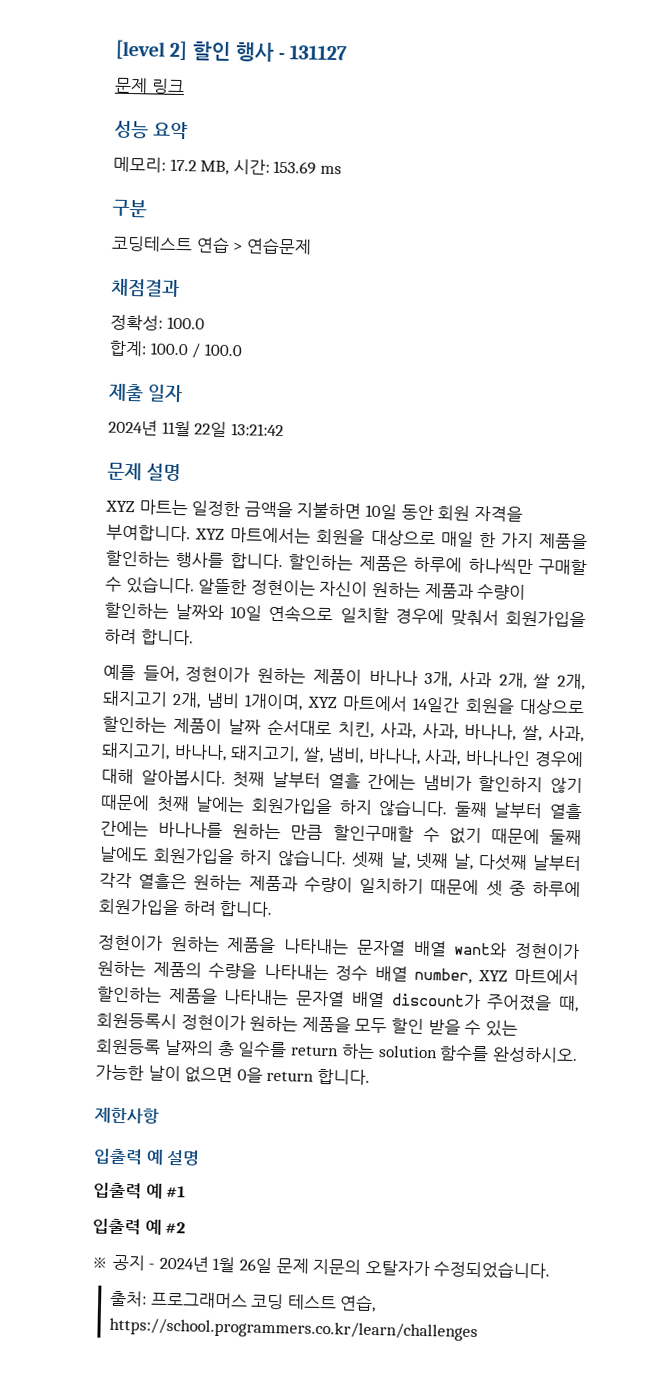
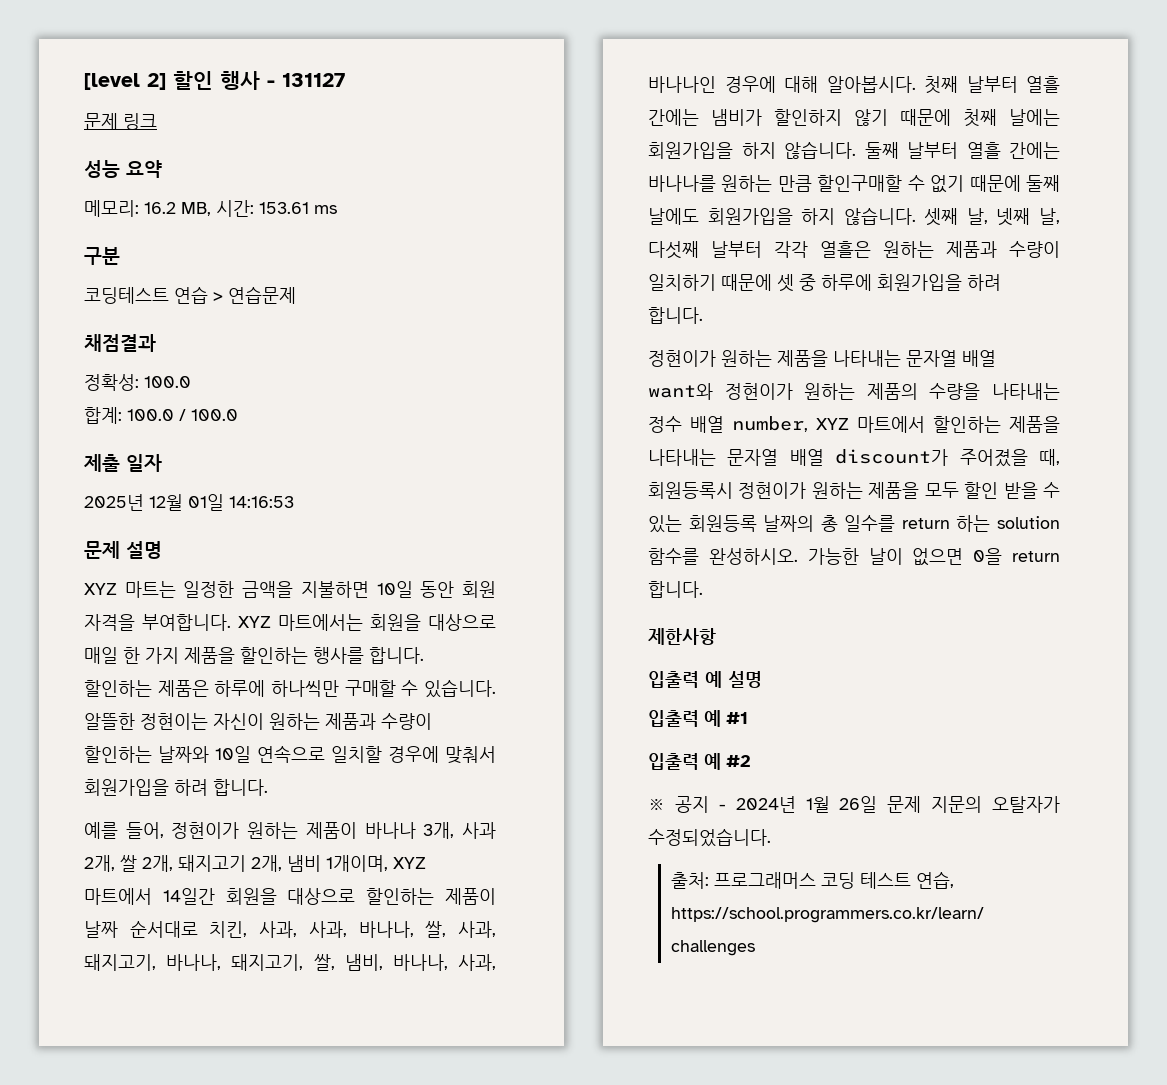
- 메모리: 17.2 MB, 시간: 153.69 ms
+ 메모리: 16.2 MB, 시간: 153.61 ms
- 2024년 11월 22일 13:21:42
+ 2025년 12월 01일 14:16:53

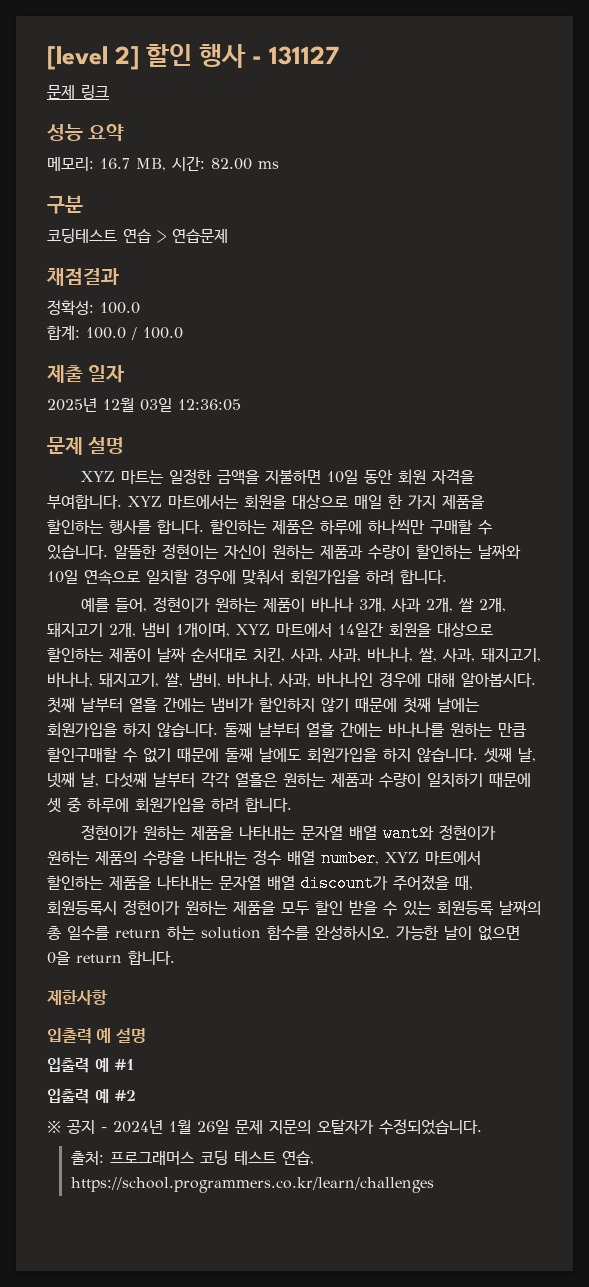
- 메모리: 16.2 MB, 시간: 153.61 ms
+ 메모리: 16.7 MB, 시간: 82.00 ms
- 2025년 12월 01일 14:16:53
+ 2025년 12월 03일 12:36:05

